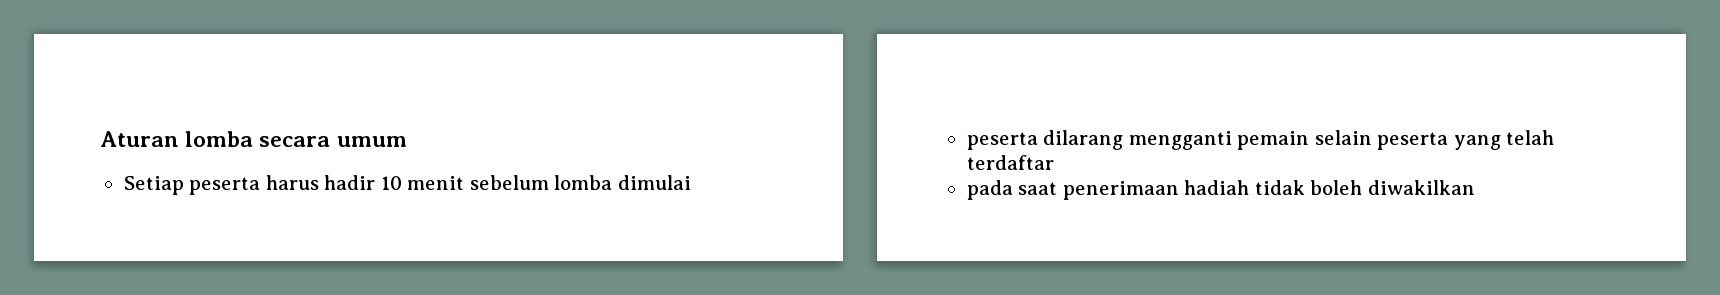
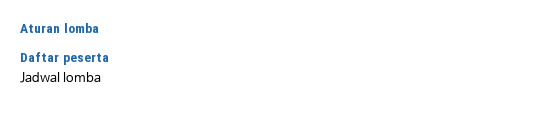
- Aturan lomba secara umum
- Setiap peserta harus hadir 10 menit sebelum lomba dimulai
- peserta dilarang mengganti pemain selain peserta yang telah terdaftar
- pada saat penerimaan hadiah tidak boleh diwakilkan
+ Aturan lomba
+ Daftar peserta
+ Jadwal lomba

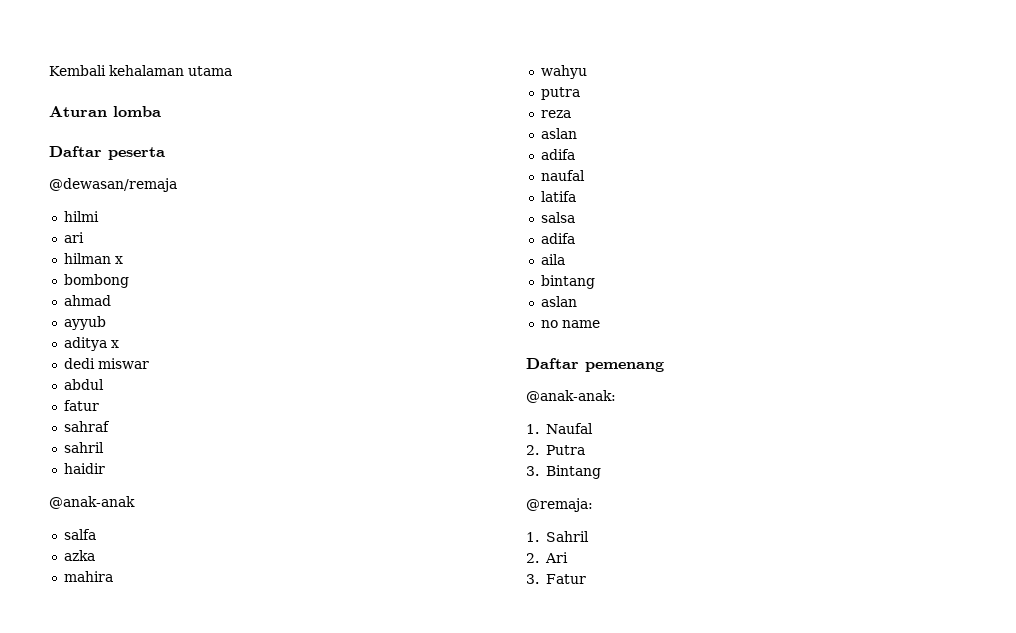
+ Kembali kehalaman utama
- Jadwal lomba
+ @dewasan/remaja
+ hilmi
+ ari
+ hilman x
+ bombong
+ ahmad
+ ayyub
+ aditya x
+ dedi miswar
+ abdul
+ fatur
+ sahraf
+ sahril
+ haidir
+ @anak-anak
+ salfa
+ azka
+ mahira
+ wahyu
+ putra
+ reza
+ aslan
+ adifa
+ naufal
+ latifa
+ salsa
+ adifa
+ aila
+ bintang
+ aslan
+ no name
+ Daftar pemenang
+ @anak-anak:
+ 1. Naufal
+ 2. Putra
+ 3. Bintang
+ @remaja:
+ 1. Sahril
+ 2. Ari
+ 3. Fatur

